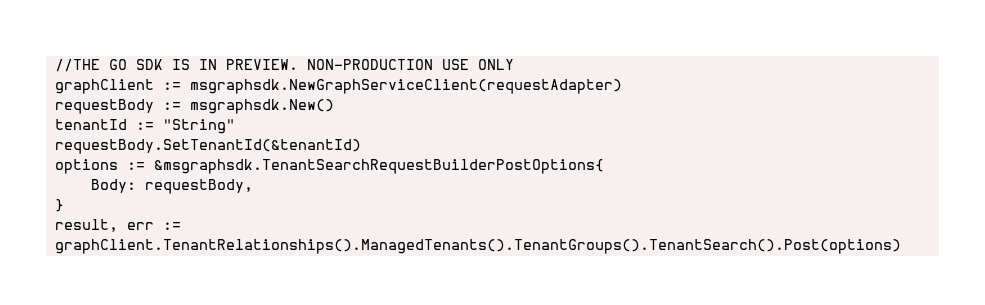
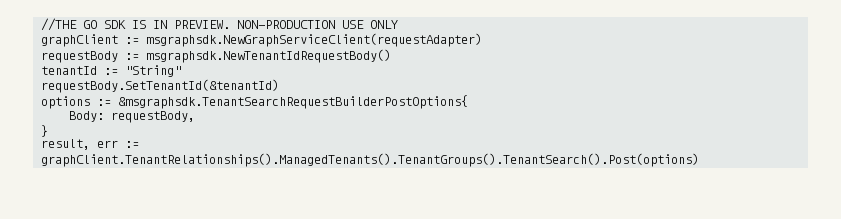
- requestBody := msgraphsdk.New()
+ requestBody := msgraphsdk.NewTenantIdRequestBody()

